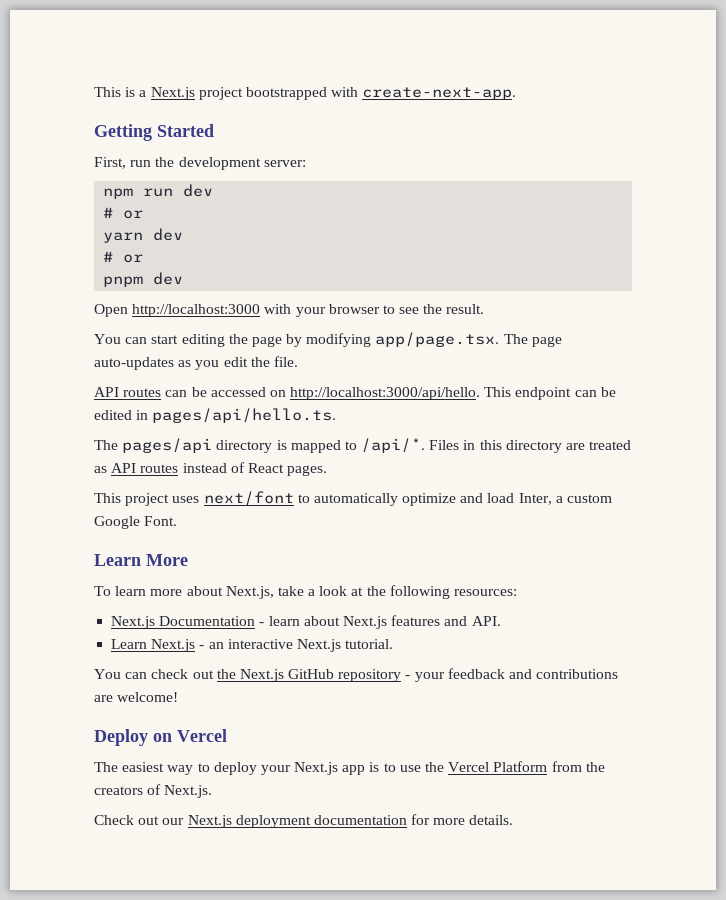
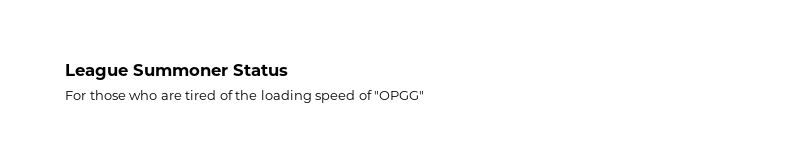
- This is a Next.js project bootstrapped with create-next-app.
- Getting Started
- First, run the development server:
- npm run dev
- # or
- yarn dev
- # or
- pnpm dev
- Open http://localhost:3000 with your browser to see the result.
- You can start editing the page by modifying app/page.tsx. The page auto-updates as you edit the file.
- API routes can be accessed on http://localhost:3000/api/hello. This endpoint can be edited in pages/api/hello.ts.
- The pages/api directory is mapped to /api/*. Files in this directory are treated as API routes instead of React pages.
- This project uses next/font to automatically optimize and load Inter, a custom Google Font.
- Learn More
- To learn more about Next.js, take a look at the following resources:
- Next.js Documentation - learn about Next.js features and API.
- Learn Next.js - an interactive Next.js tutorial.
- You can check out the Next.js GitHub repository - your feedback and contributions are welcome!
- Deploy on Vercel
- The easiest way to deploy your Next.js app is to use the Vercel Platform from the creators of Next.js.
- Check out our Next.js deployment documentation for more details.
+ League Summoner Status
+ For those who are tired of the loading speed of "OPGG"

